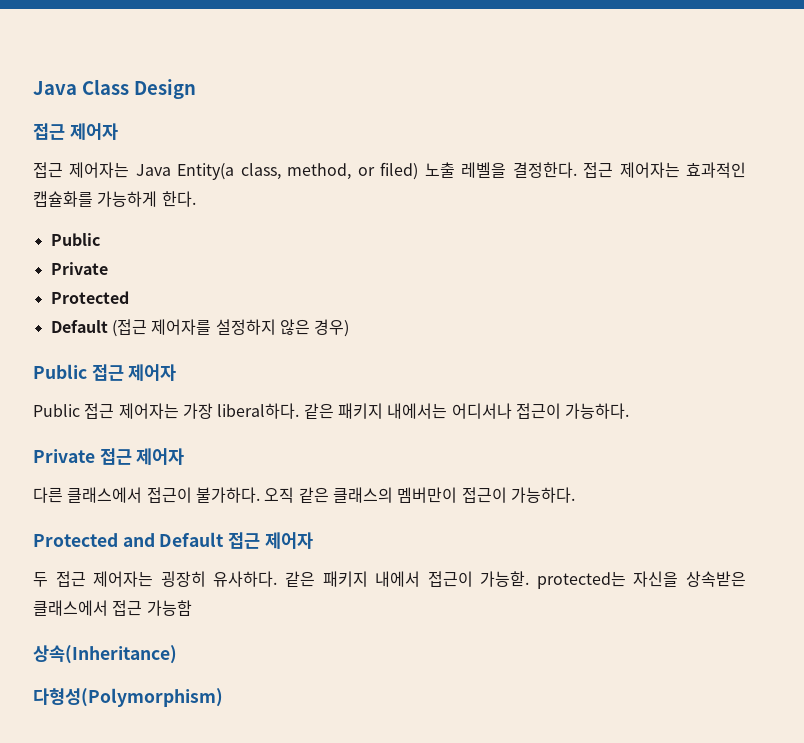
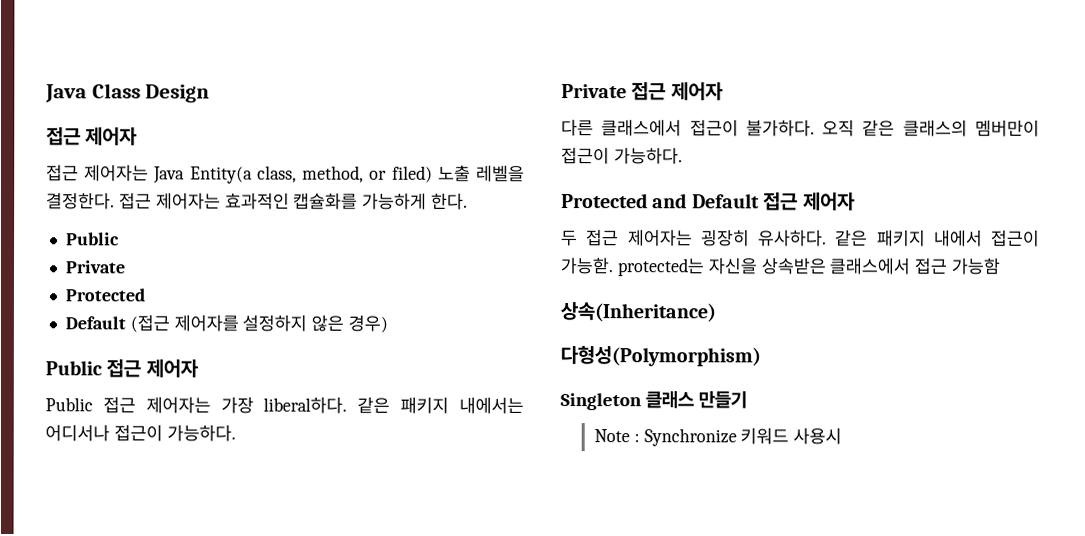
+ Singleton 클래스 만들기
+ Note : Synchronize 키워드 사용시

